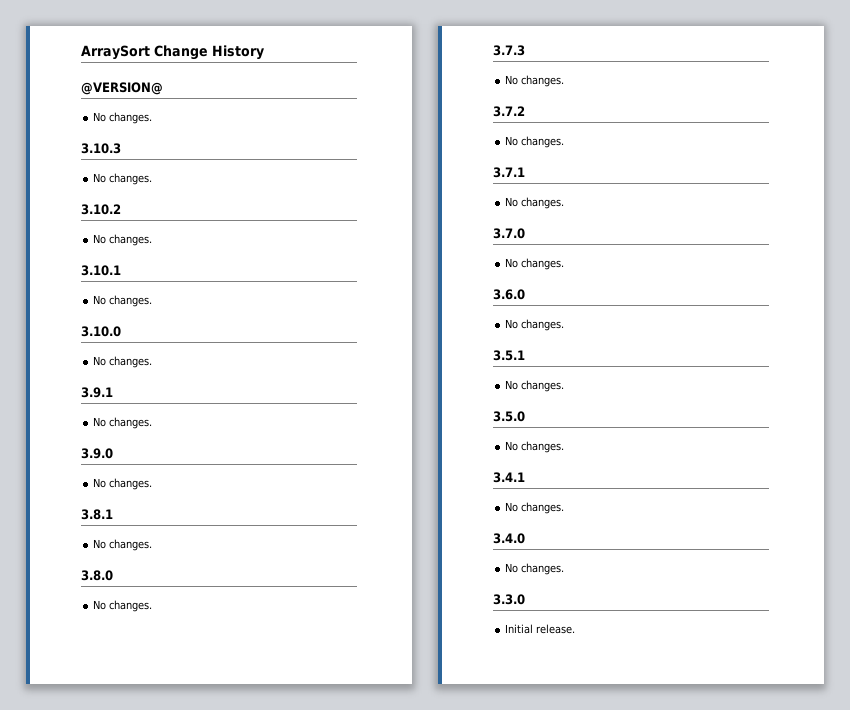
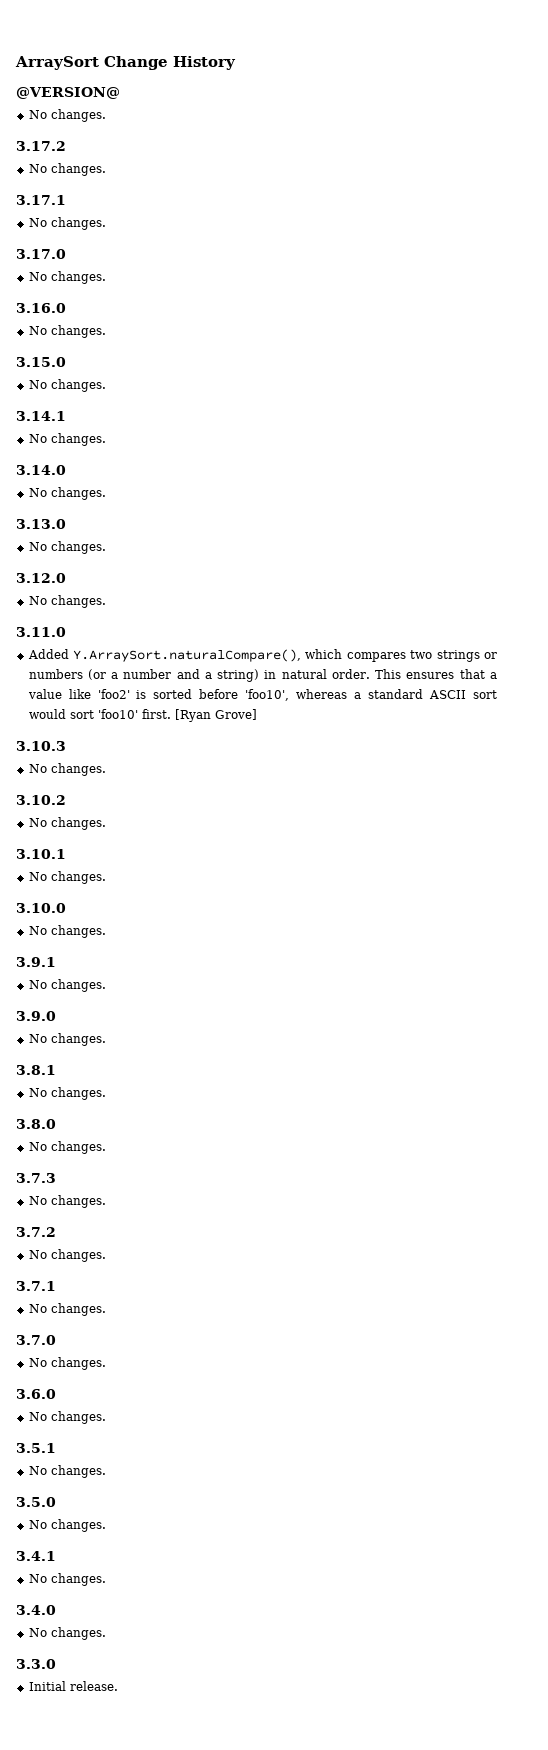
+ 3.17.2
+ No changes.
+ 3.17.1
+ No changes.
+ 3.17.0
+ No changes.
+ 3.16.0
+ No changes.
+ 3.15.0
+ No changes.
+ 3.14.1
+ No changes.
+ 3.14.0
+ No changes.
+ 3.13.0
+ No changes.
+ 3.12.0
+ No changes.
+ 3.11.0
+ Added Y.ArraySort.naturalCompare(), which compares two strings or numbers (or a number and a string) in natural order. This ensures that a value like 'foo2' is sorted before 'foo10', whereas a standard ASCII sort would sort 'foo10' first. [Ryan Grove]

